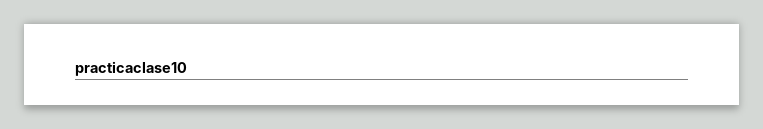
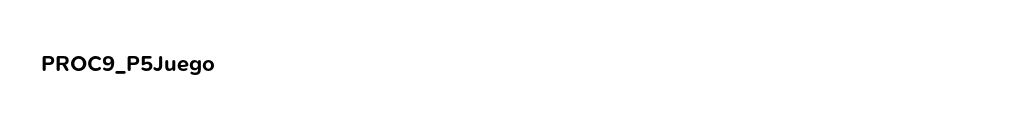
- practicaclase10
+ PROC9_P5Juego

